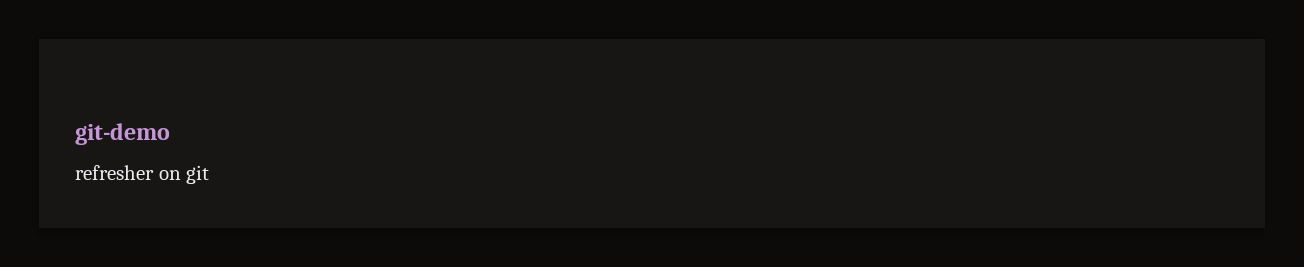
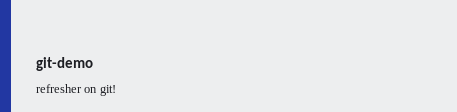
- refresher on git
+ refresher on git!

